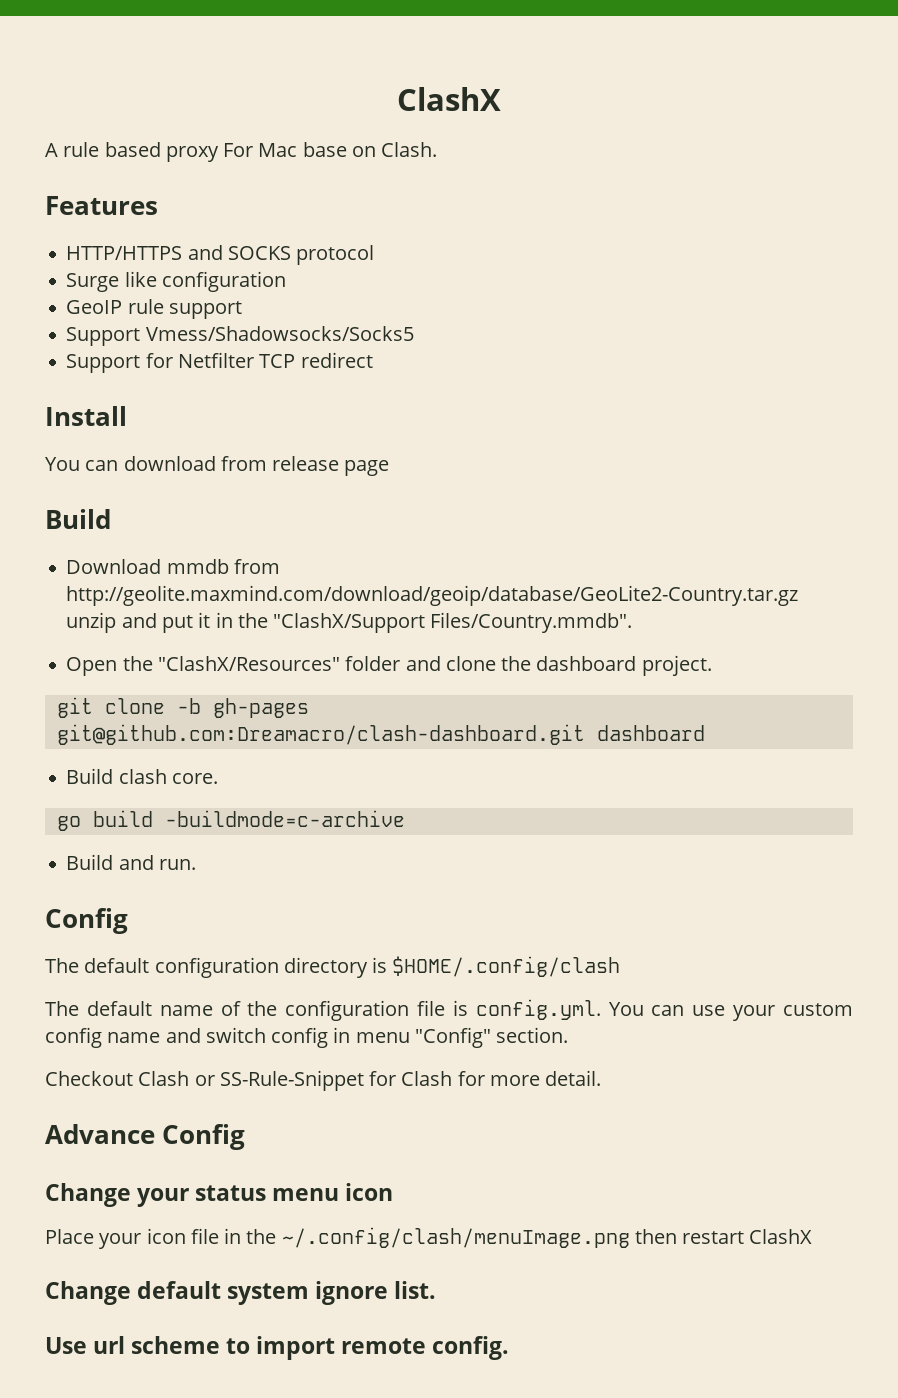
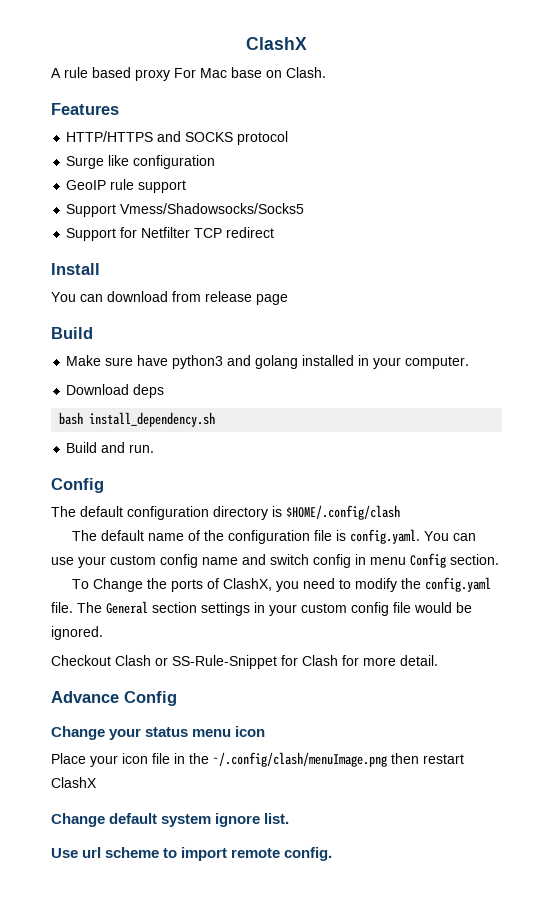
- Download mmdb from http://geolite.maxmind.com/download/geoip/database/GeoLite2-Country.tar.gz unzip and put it in the "ClashX/Support Files/Country.mmdb".
- Open the "ClashX/Resources" folder and clone the dashboard project.
- git clone -b gh-pages git@github.com:Dreamacro/clash-dashboard.git dashboard
- Build clash core.
- go build -buildmode=c-archive
+ Make sure have python3 and golang installed in your computer.
+ Download deps
+ bash install_dependency.sh
- The default name of the configuration file is config.yml. You can use your custom config name and switch config in menu "Config" section.
+ The default name of the configuration file is config.yaml. You can use your custom config name and switch config in menu Config section.
+ To Change the ports of ClashX, you need to modify the config.yaml file. The General section settings in your custom config file would be ignored.

